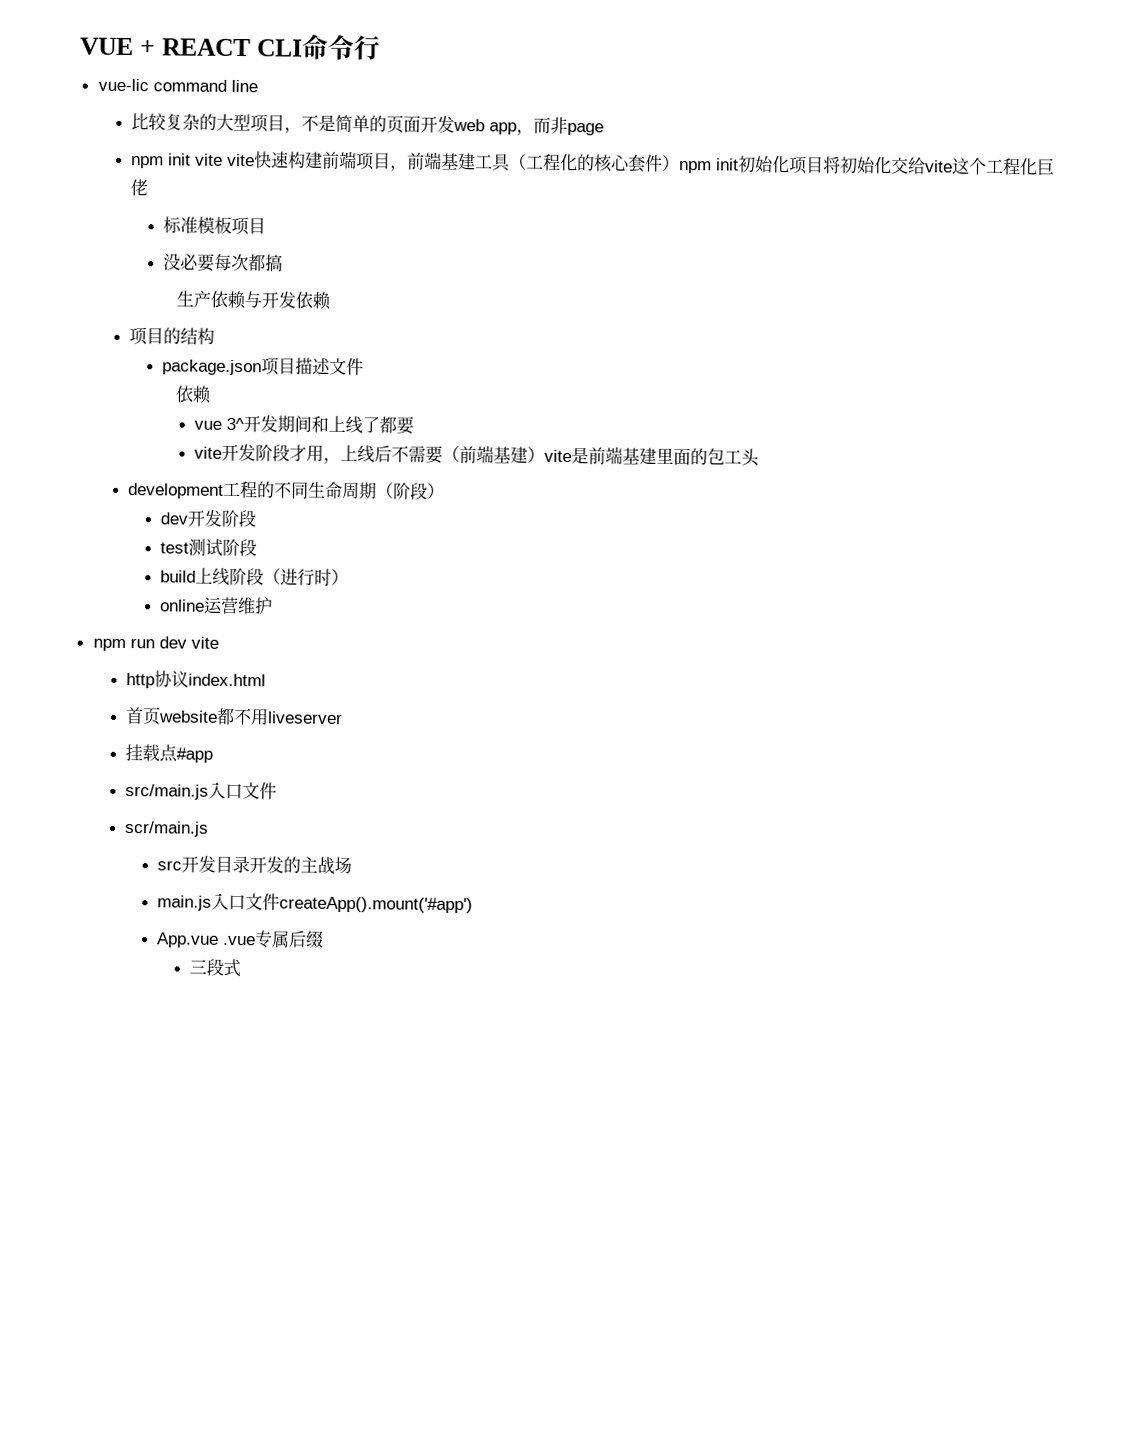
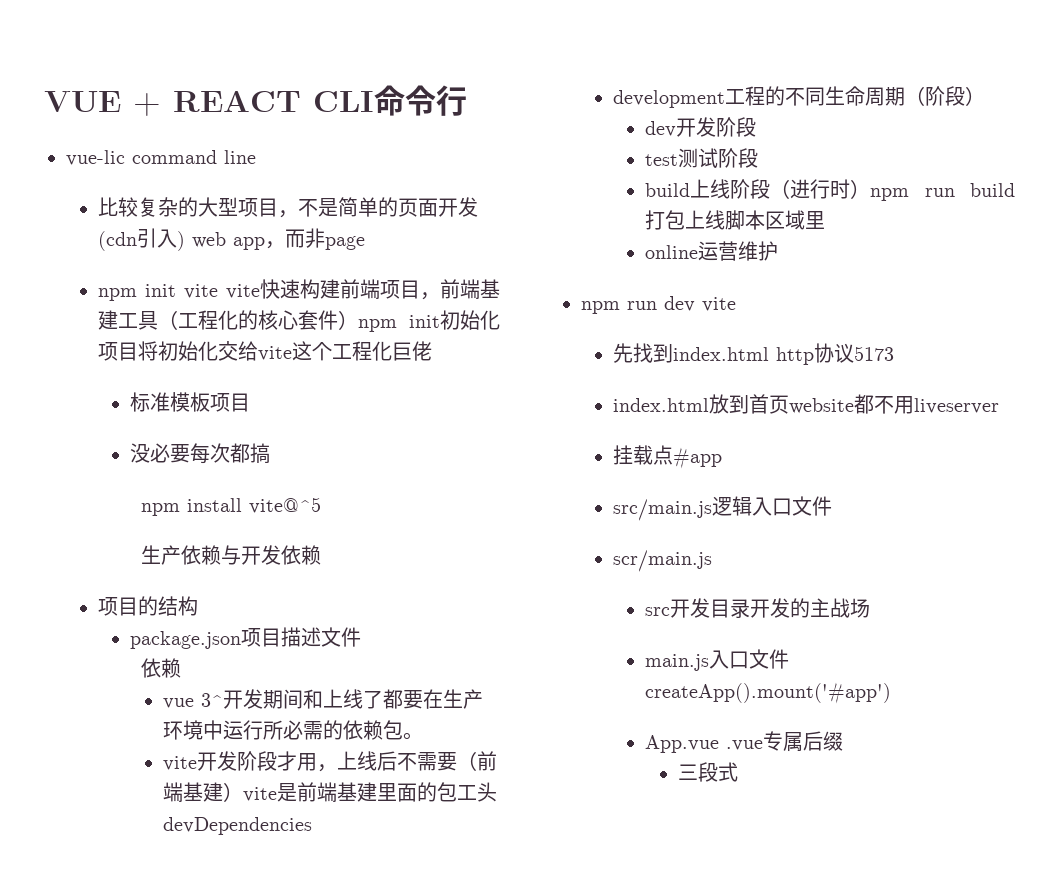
- 比较复杂的大型项目，不是简单的页面开发web app，而非page
+ 比较复杂的大型项目，不是简单的页面开发(cdn引入) web app，而非page
+ npm install vite@^5
- vue 3^开发期间和上线了都要
+ vue 3^开发期间和上线了都要在生产环境中运行所必需的依赖包。
- vite开发阶段才用，上线后不需要（前端基建）vite是前端基建里面的包工头
+ vite开发阶段才用，上线后不需要（前端基建）vite是前端基建里面的包工头devDependencies
- build上线阶段（进行时）
+ build上线阶段（进行时）npm run build打包上线脚本区域里
- http协议index.html
- 首页website都不用liveserver
+ 先找到index.html http协议5173
+ index.html放到首页website都不用liveserver
- src/main.js入口文件
+ src/main.js逻辑入口文件

